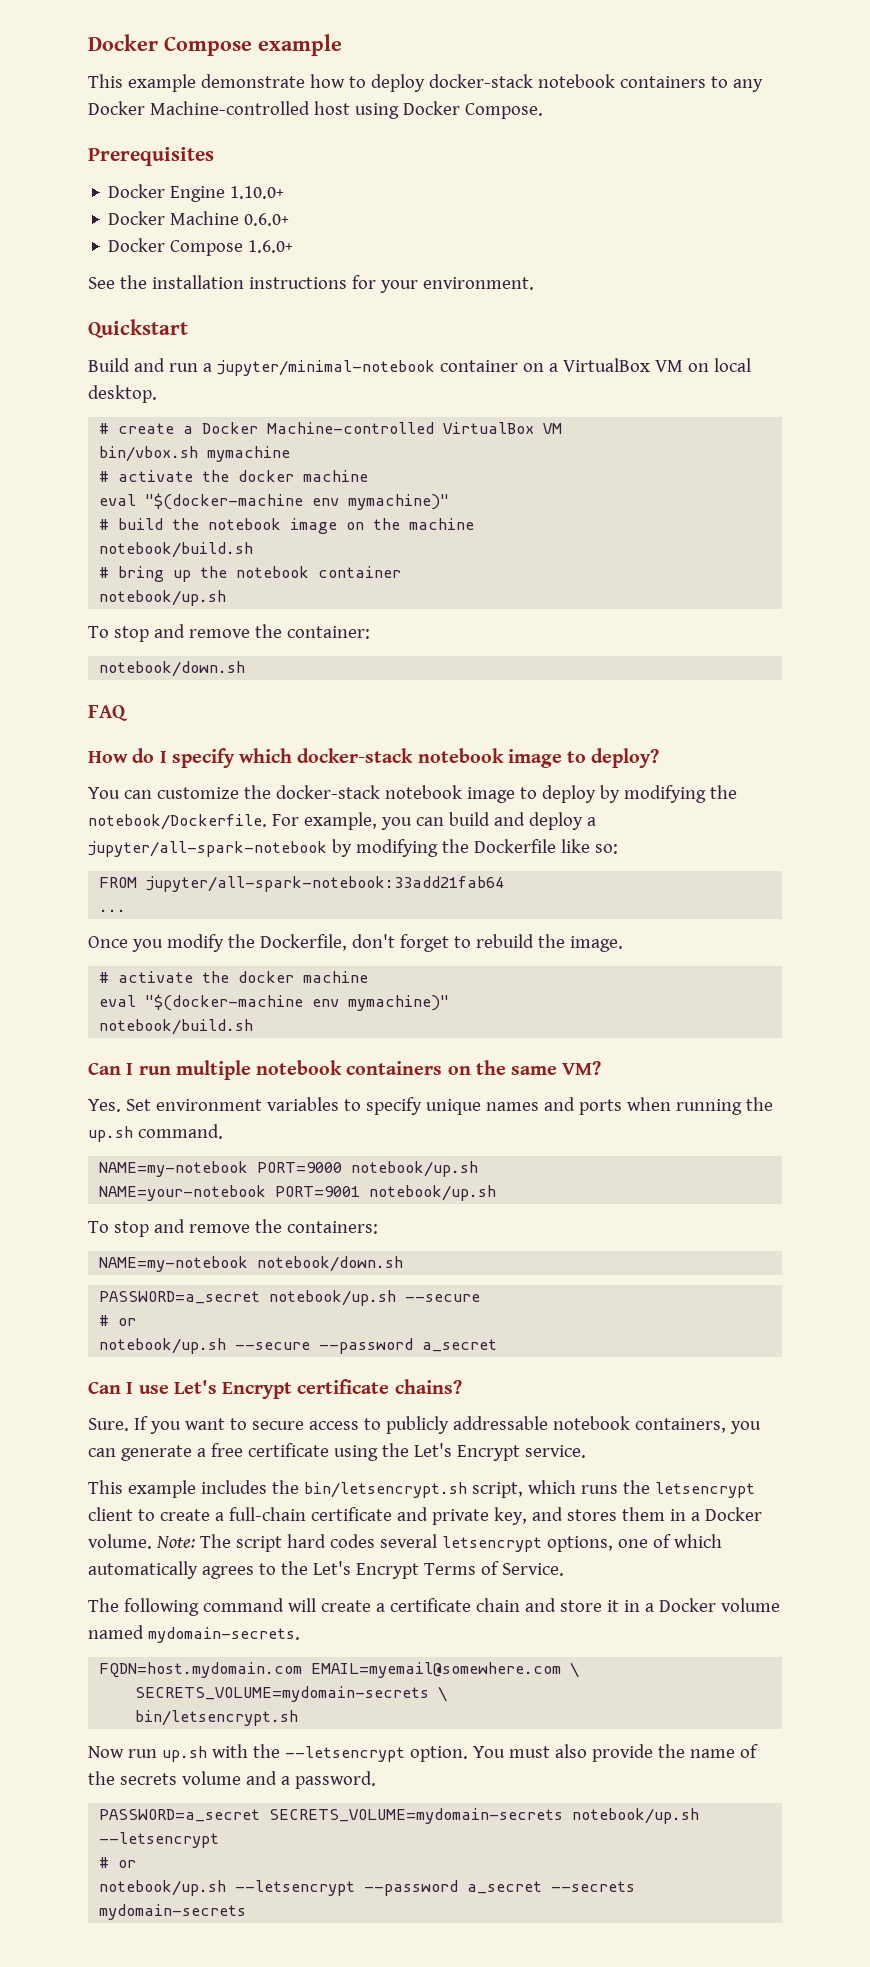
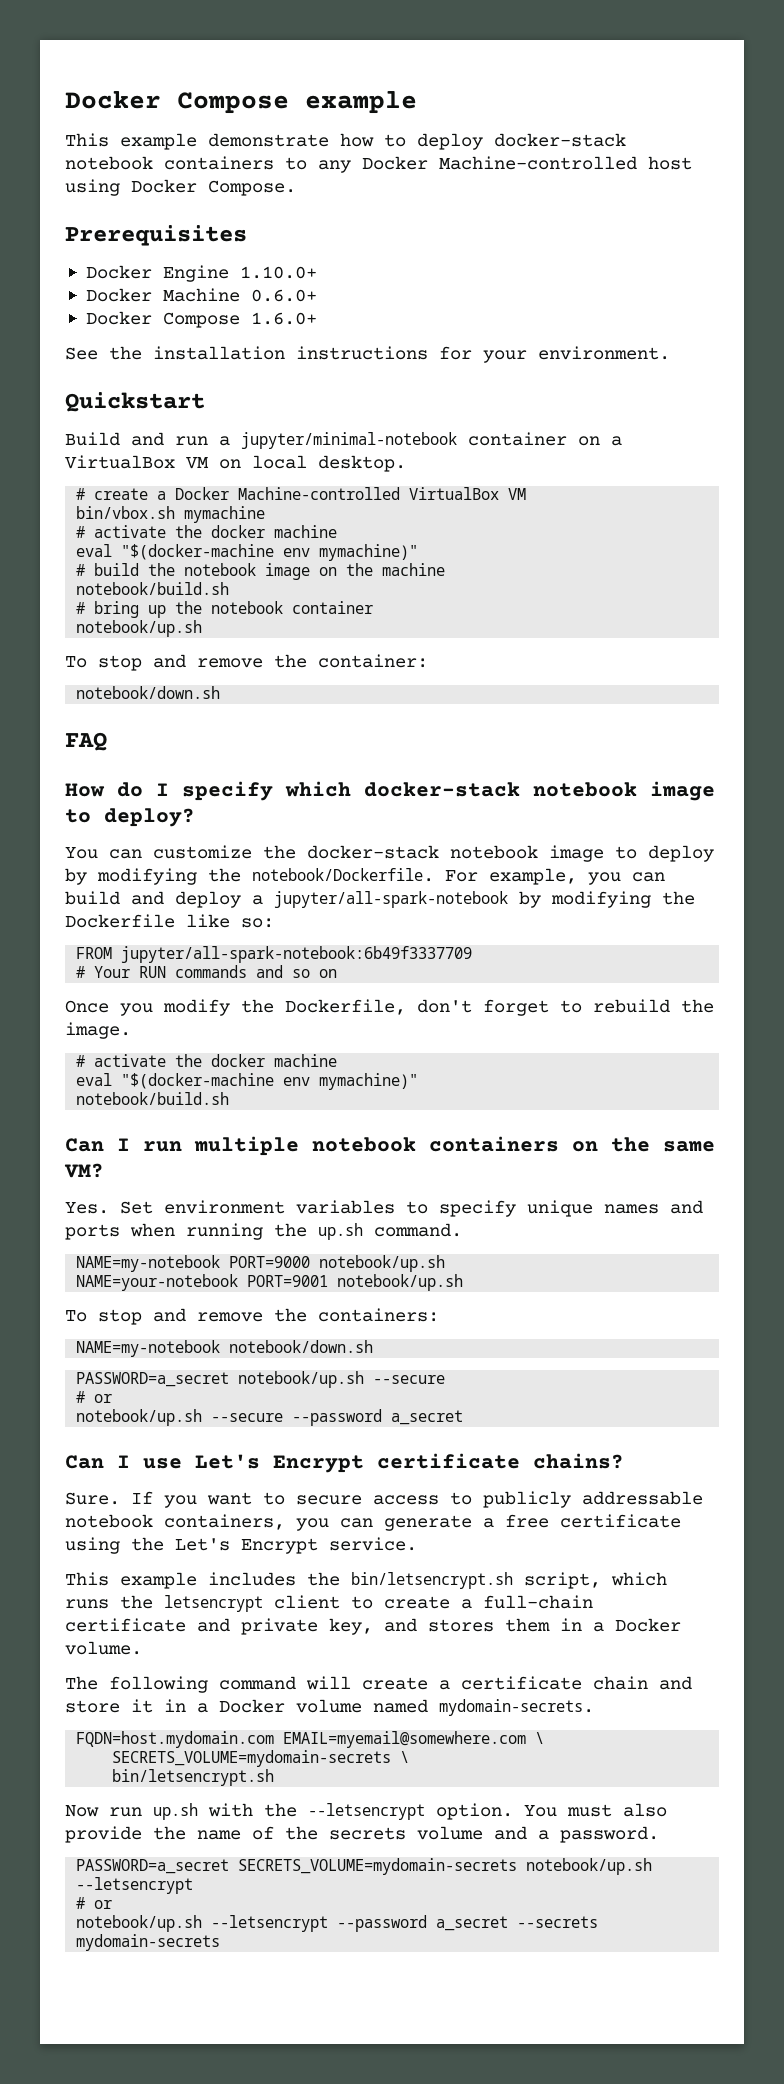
- FROM jupyter/all-spark-notebook:33add21fab64
- ...
+ FROM jupyter/all-spark-notebook:6b49f3337709
+ # Your RUN commands and so on
- Note: The script hard codes several letsencrypt options, one of which automatically agrees to the Let's Encrypt Terms of Service.

